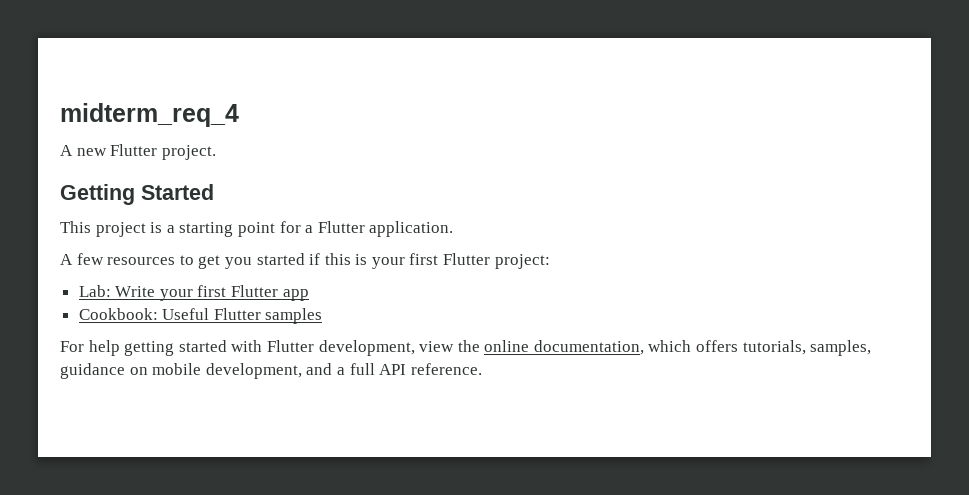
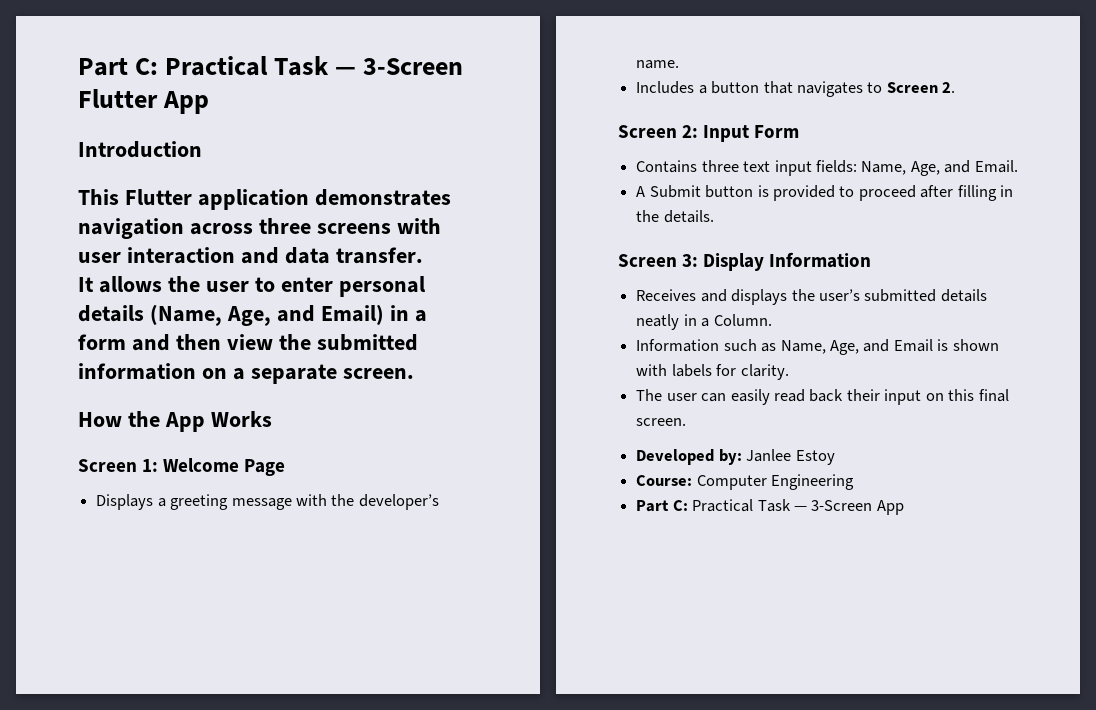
- midterm_req_4
- A new Flutter project.
- Getting Started
- This project is a starting point for a Flutter application.
- A few resources to get you started if this is your first Flutter project:
- Lab: Write your first Flutter app
- Cookbook: Useful Flutter samples
- For help getting started with Flutter development, view the online documentation, which offers tutorials, samples, guidance on mobile development, and a full API reference.
+ Part C: Practical Task — 3-Screen Flutter App
+ Introduction
+ This Flutter application demonstrates navigation across three screens with user interaction and data transfer.
+ It allows the user to enter personal details (Name, Age, and Email) in a form and then view the submitted information on a separate screen.
+ How the App Works
+ Screen 1: Welcome Page
+ Displays a greeting message with the developer’s name.
+ Includes a button that navigates to Screen 2.
+ Screen 2: Input Form
+ Contains three text input fields: Name, Age, and Email.
+ A Submit button is provided to proceed after filling in the details.
+ Screen 3: Display Information
+ Receives and displays the user’s submitted details neatly in a Column.
+ Information such as Name, Age, and Email is shown with labels for clarity.
+ The user can easily read back their input on this final screen.
+ Developed by: Janlee Estoy
+ Course: Computer Engineering
+ Part C: Practical Task — 3-Screen App

